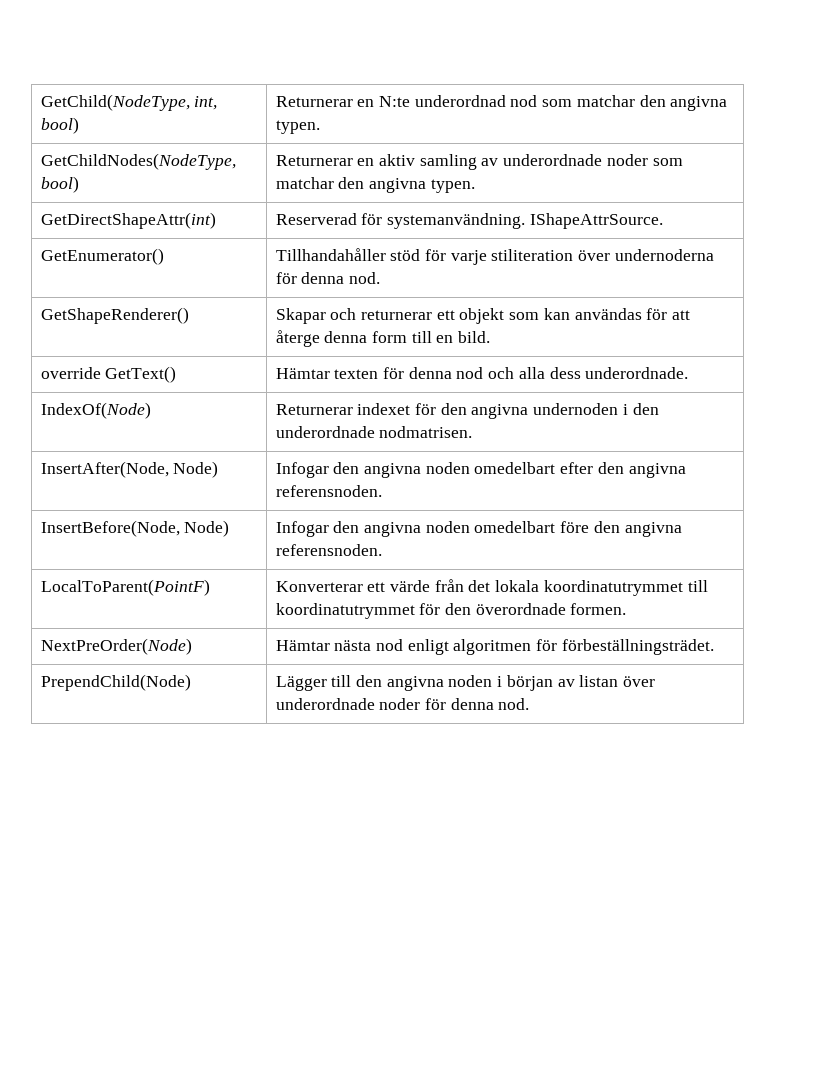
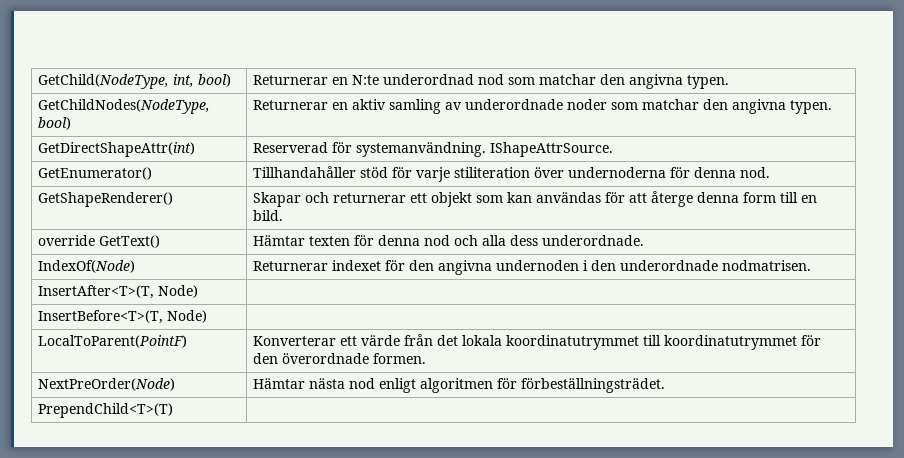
- InsertAfter(Node, Node) | Infogar den angivna noden omedelbart efter den angivna referensnoden.
- InsertBefore(Node, Node) | Infogar den angivna noden omedelbart före den angivna referensnoden.
+ InsertAfter<T>(T, Node) |
+ InsertBefore<T>(T, Node) |
- PrependChild(Node) | Lägger till den angivna noden i början av listan över underordnade noder för denna nod.
+ PrependChild<T>(T) |

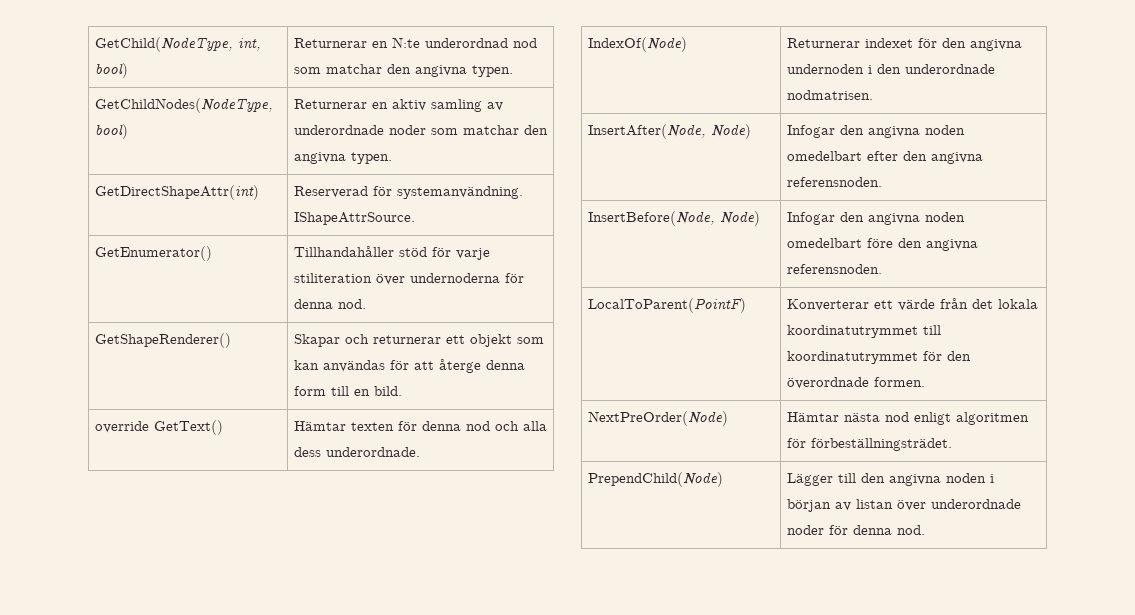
- InsertAfter<T>(T, Node) |
- InsertBefore<T>(T, Node) |
+ InsertAfter(Node, Node) | Infogar den angivna noden omedelbart efter den angivna referensnoden.
+ InsertBefore(Node, Node) | Infogar den angivna noden omedelbart före den angivna referensnoden.
- PrependChild<T>(T) |
+ PrependChild(Node) | Lägger till den angivna noden i början av listan över underordnade noder för denna nod.

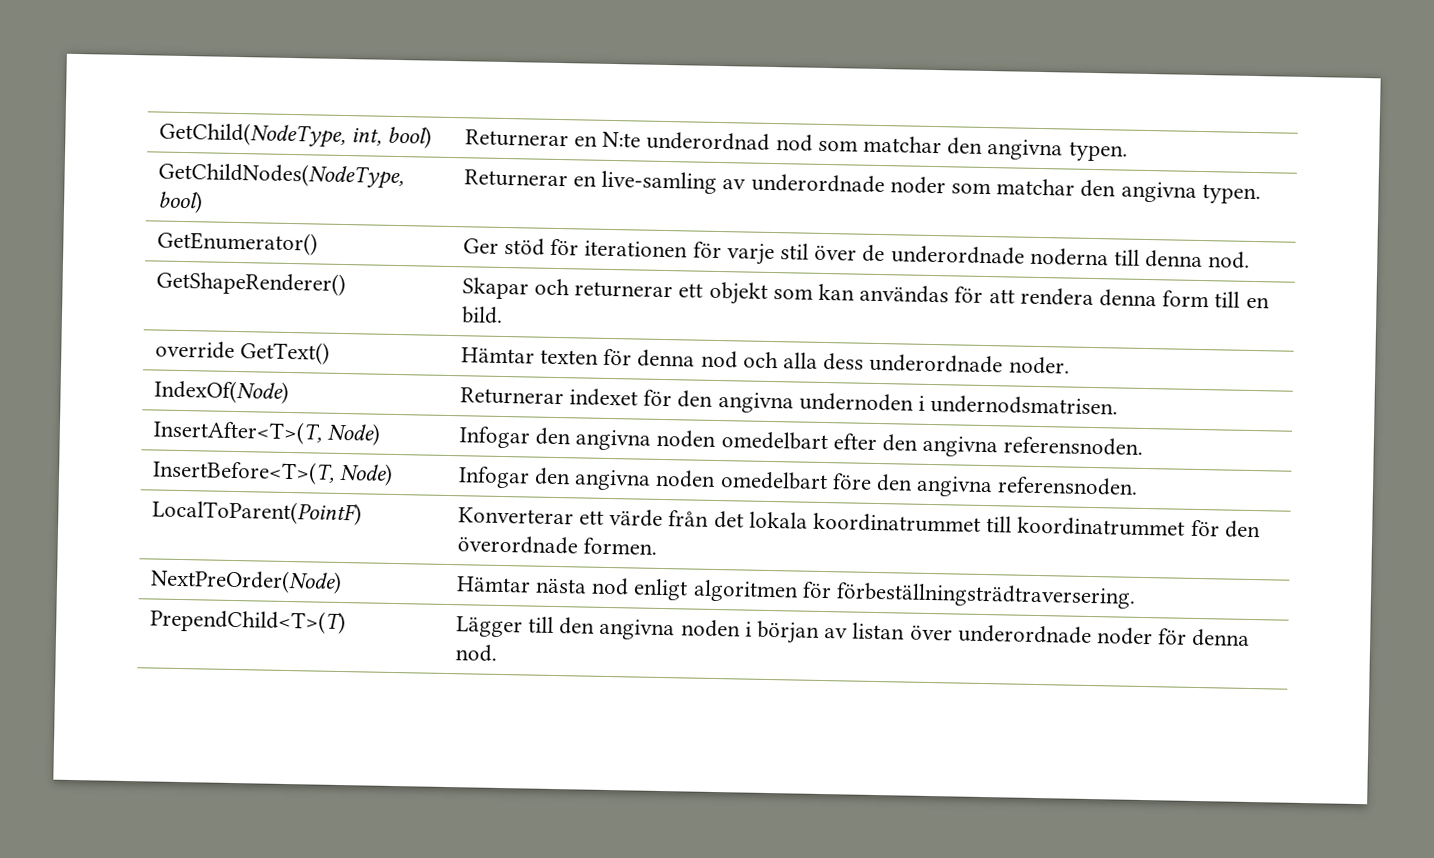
- GetChildNodes(NodeType, bool) | Returnerar en aktiv samling av underordnade noder som matchar den angivna typen.
+ GetChildNodes(NodeType, bool) | Returnerar en live-samling av underordnade noder som matchar den angivna typen.
- GetDirectShapeAttr(int) | Reserverad för systemanvändning. IShapeAttrSource.
- GetEnumerator() | Tillhandahåller stöd för varje stiliteration över undernoderna för denna nod.
+ GetEnumerator() | Ger stöd för iterationen för varje stil över de underordnade noderna till denna nod.
- GetShapeRenderer() | Skapar och returnerar ett objekt som kan användas för att återge denna form till en bild.
+ GetShapeRenderer() | Skapar och returnerar ett objekt som kan användas för att rendera denna form till en bild.
- override GetText() | Hämtar texten för denna nod och alla dess underordnade.
+ override GetText() | Hämtar texten för denna nod och alla dess underordnade noder.
- IndexOf(Node) | Returnerar indexet för den angivna undernoden i den underordnade nodmatrisen.
- InsertAfter(Node, Node) | Infogar den angivna noden omedelbart efter den angivna referensnoden.
+ IndexOf(Node) | Returnerar indexet för den angivna undernoden i undernodsmatrisen.
+ InsertAfter<T>(T, Node) | Infogar den angivna noden omedelbart efter den angivna referensnoden.
- InsertBefore(Node, Node) | Infogar den angivna noden omedelbart före den angivna referensnoden.
+ InsertBefore<T>(T, Node) | Infogar den angivna noden omedelbart före den angivna referensnoden.
- LocalToParent(PointF) | Konverterar ett värde från det lokala koordinatutrymmet till koordinatutrymmet för den överordnade formen.
+ LocalToParent(PointF) | Konverterar ett värde från det lokala koordinatrummet till koordinatrummet för den överordnade formen.
- NextPreOrder(Node) | Hämtar nästa nod enligt algoritmen för förbeställningsträdet.
- PrependChild(Node) | Lägger till den angivna noden i början av listan över underordnade noder för denna nod.
+ NextPreOrder(Node) | Hämtar nästa nod enligt algoritmen för förbeställningsträdtraversering.
+ PrependChild<T>(T) | Lägger till den angivna noden i början av listan över underordnade noder för denna nod.

